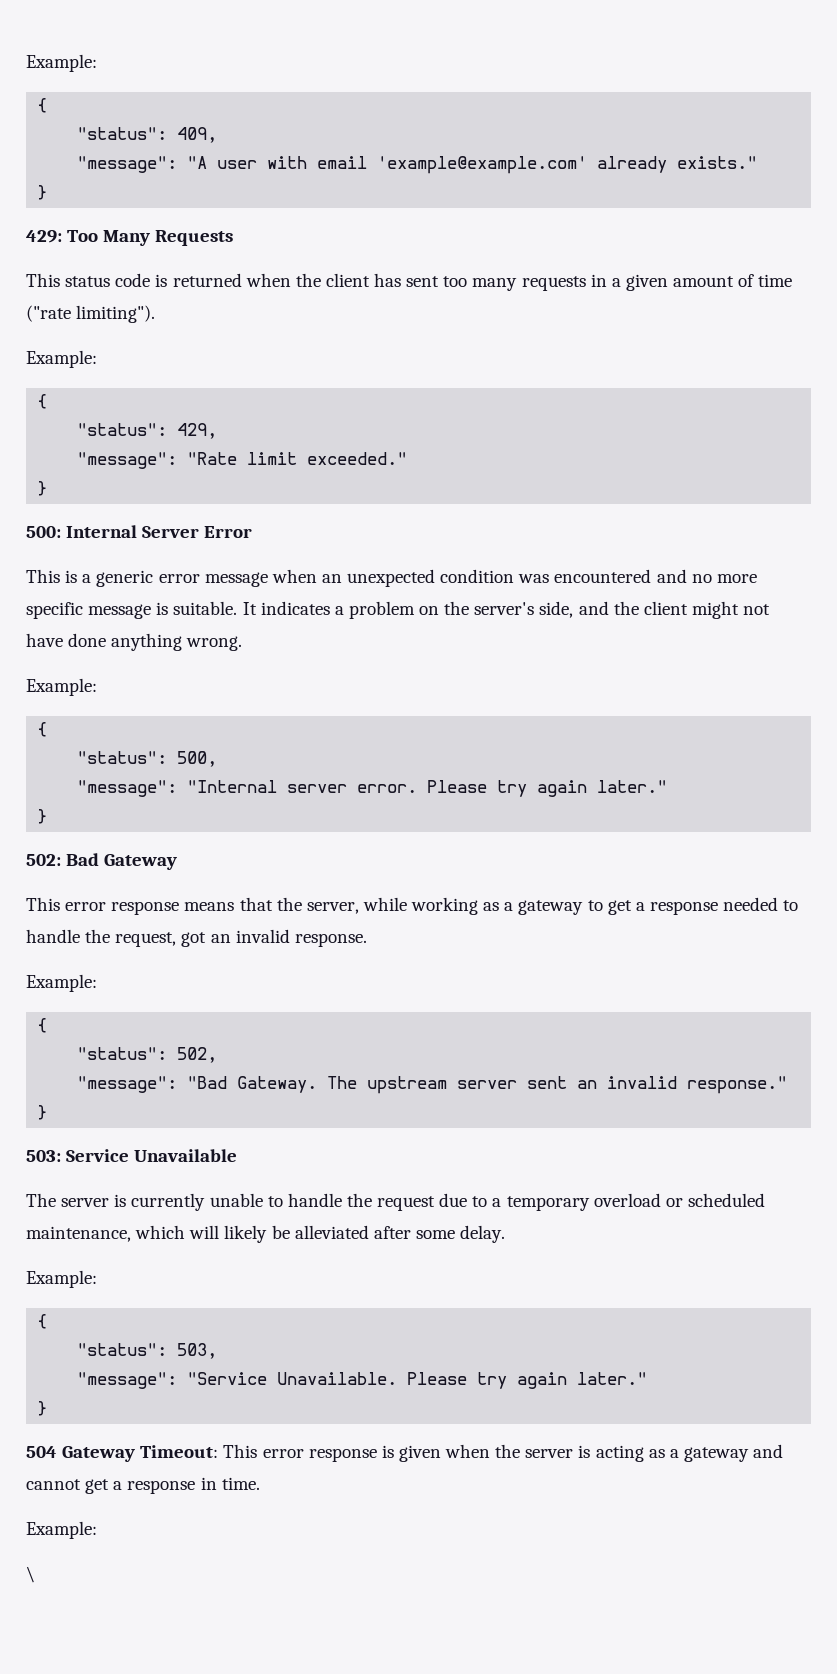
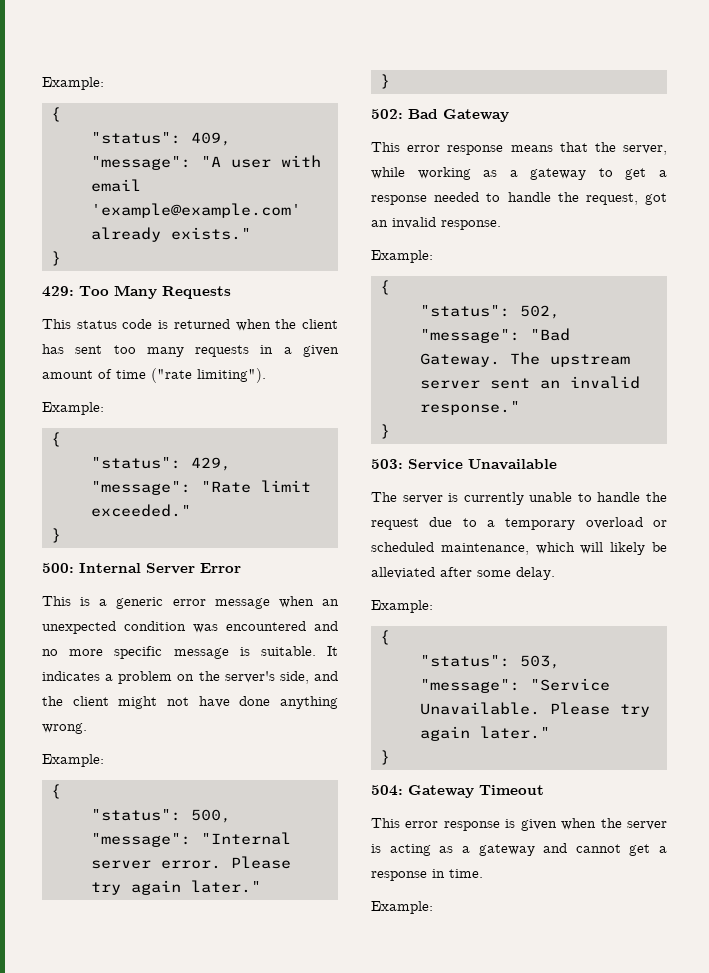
- 504 Gateway Timeout: This error response is given when the server is acting as a gateway and cannot get a response in time.
+ 504: Gateway Timeout
+ This error response is given when the server is acting as a gateway and cannot get a response in time.
- \

